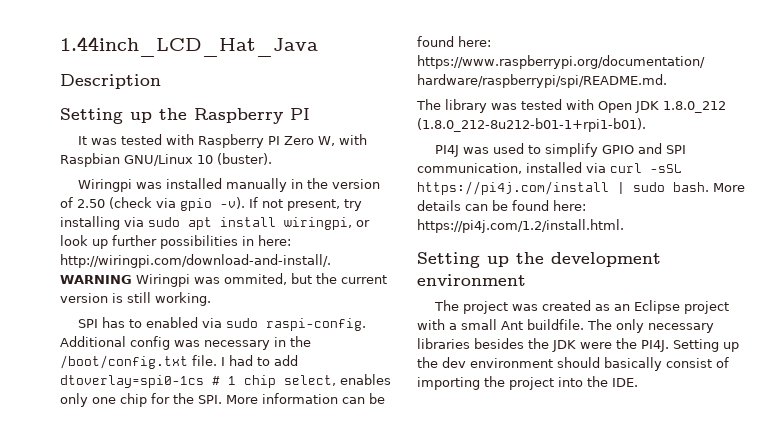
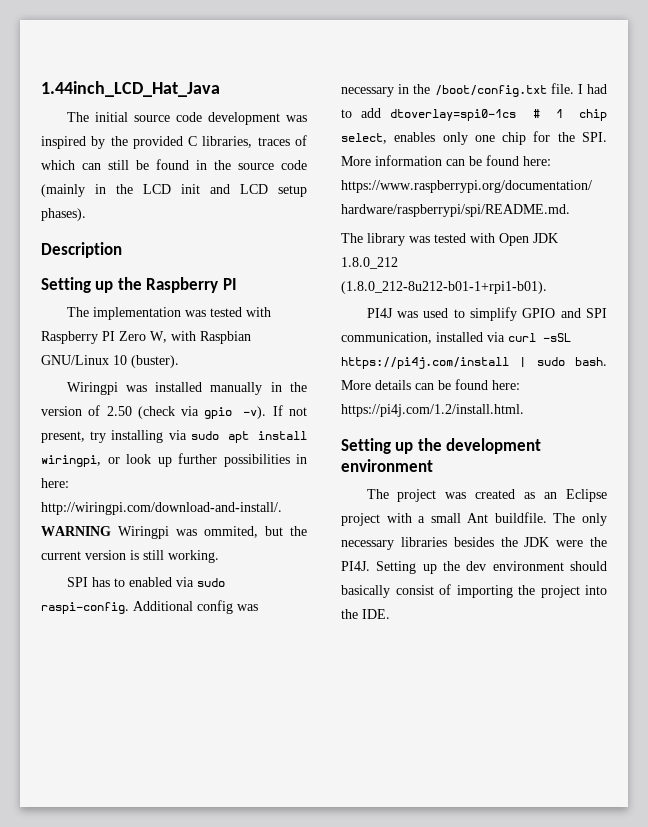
+ The initial source code development was inspired by the provided C libraries, traces of which can still be found in the source code (mainly in the LCD init and LCD setup phases).
- It was tested with Raspberry PI Zero W, with Raspbian GNU/Linux 10 (buster).
+ The implementation was tested with Raspberry PI Zero W, with Raspbian GNU/Linux 10 (buster).

